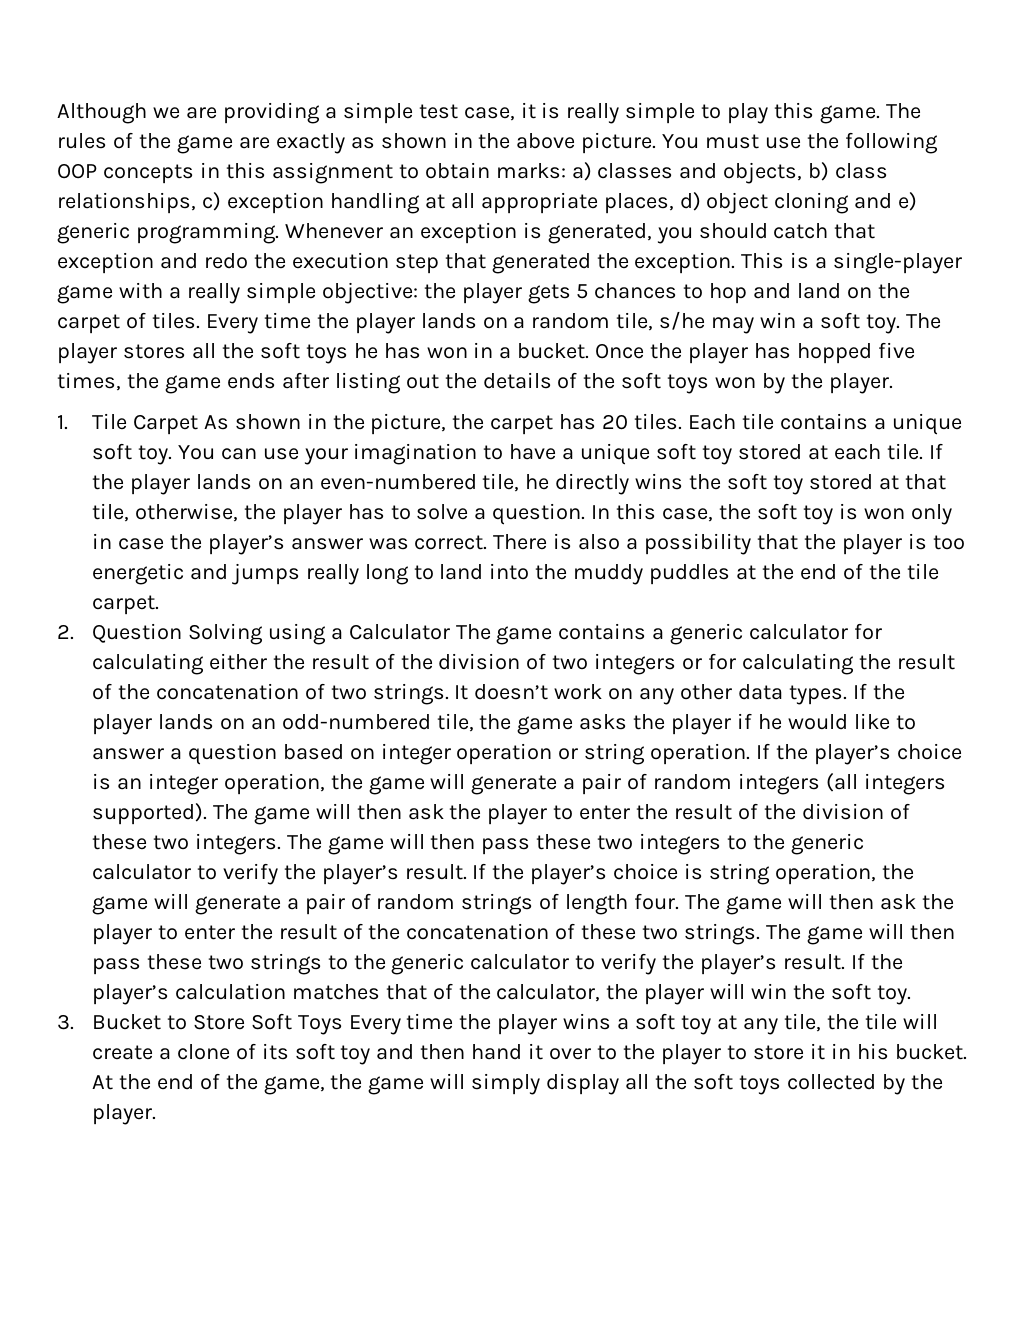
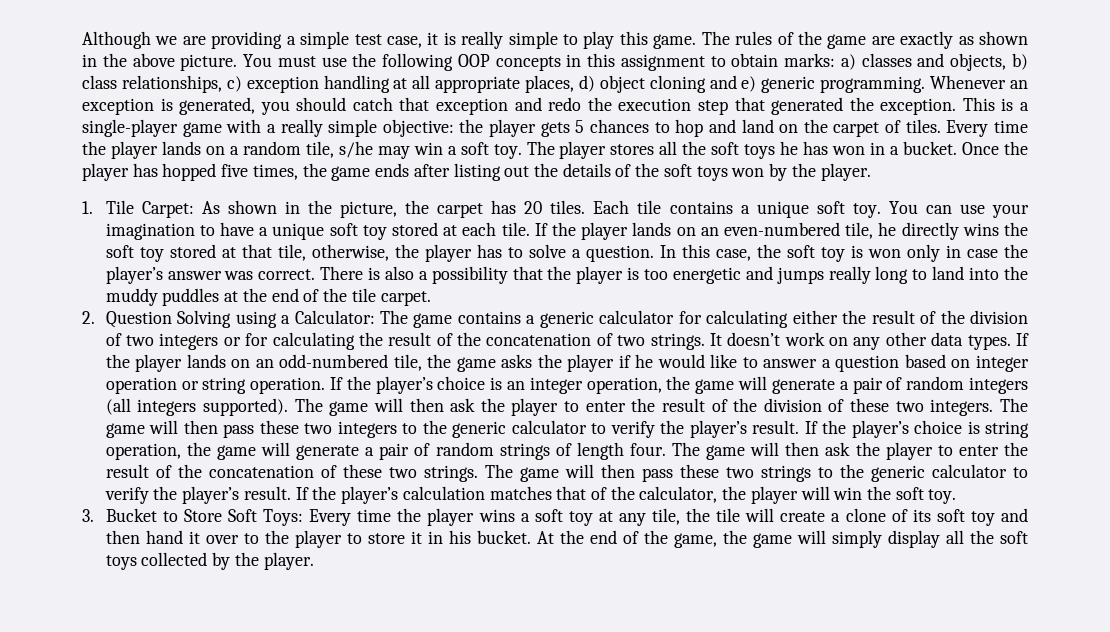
- 1. Tile Carpet As shown in the picture, the carpet has 20 tiles.
+ 1. Tile Carpet: As shown in the picture, the carpet has 20 tiles.
- 2. Question Solving using a Calculator The game contains a generic calculator for calculating either the result of the division of two integers or for calculating the result of the concatenation of two strings.
+ 2. Question Solving using a Calculator: The game contains a generic calculator for calculating either the result of the division of two integers or for calculating the result of the concatenation of two strings.
- 3. Bucket to Store Soft Toys Every time the player wins a soft toy at any tile, the tile will create a clone of its soft toy and then hand it over to the player to store it in his bucket.
+ 3. Bucket to Store Soft Toys: Every time the player wins a soft toy at any tile, the tile will create a clone of its soft toy and then hand it over to the player to store it in his bucket.

